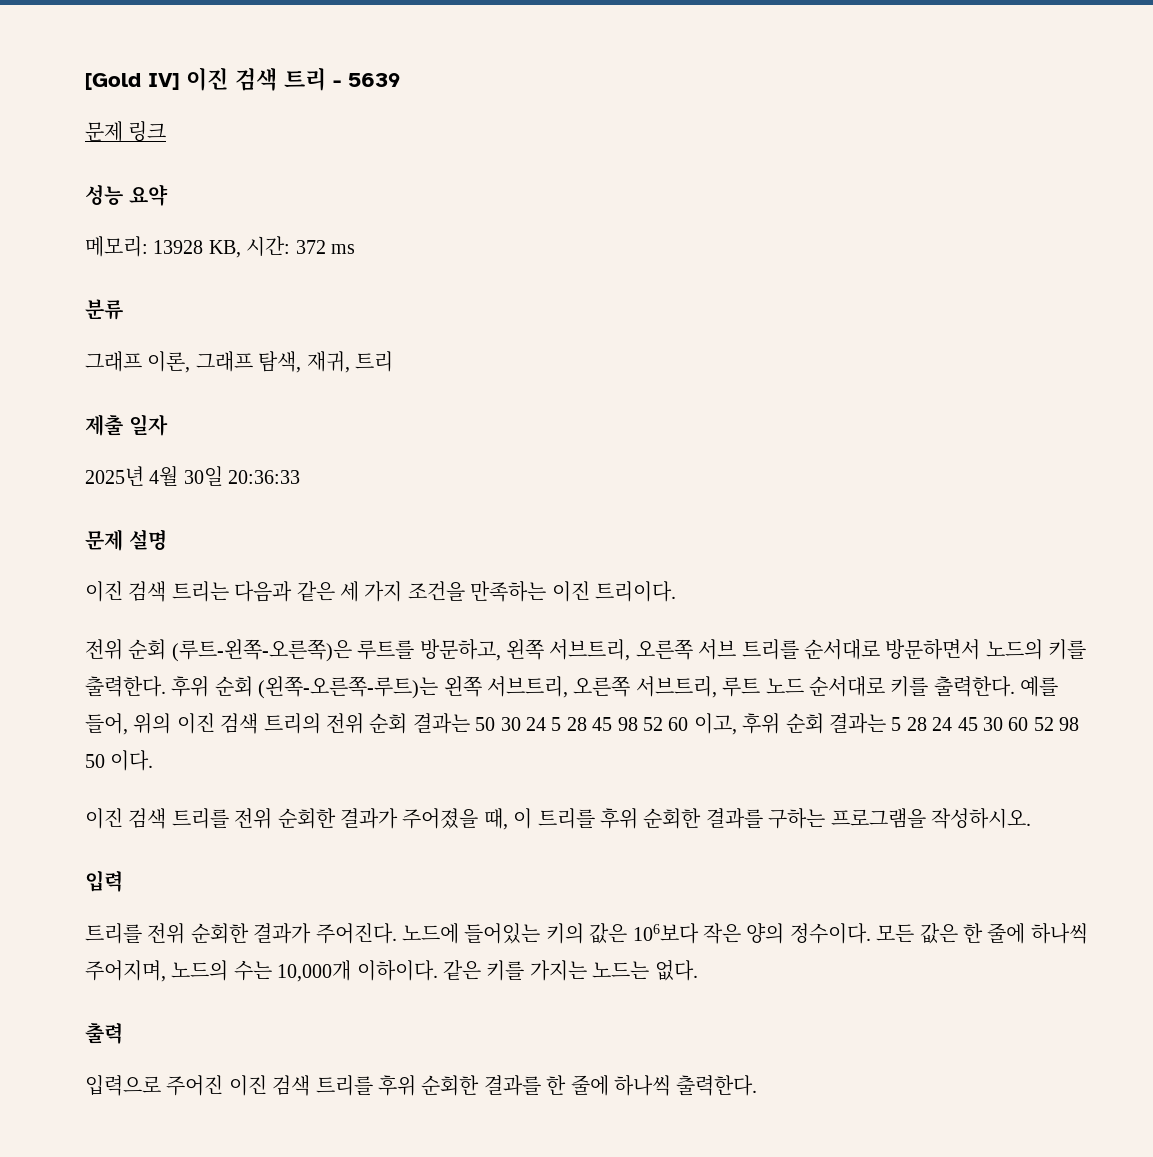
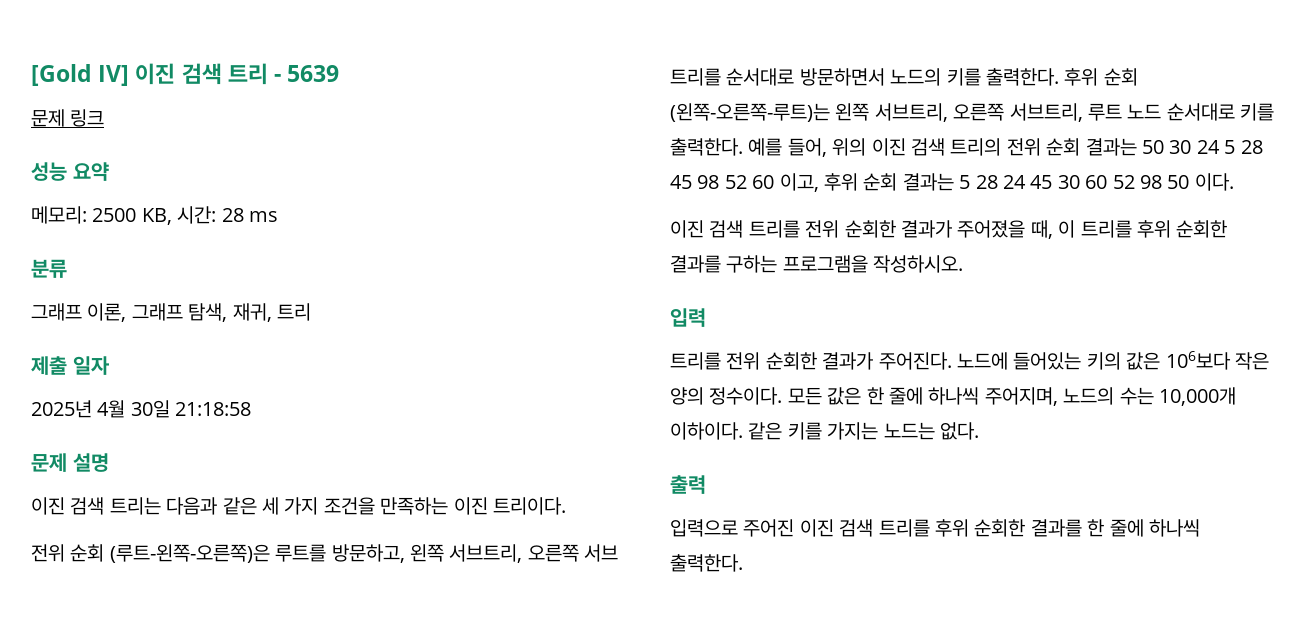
- 메모리: 13928 KB, 시간: 372 ms
+ 메모리: 2500 KB, 시간: 28 ms
- 2025년 4월 30일 20:36:33
+ 2025년 4월 30일 21:18:58

